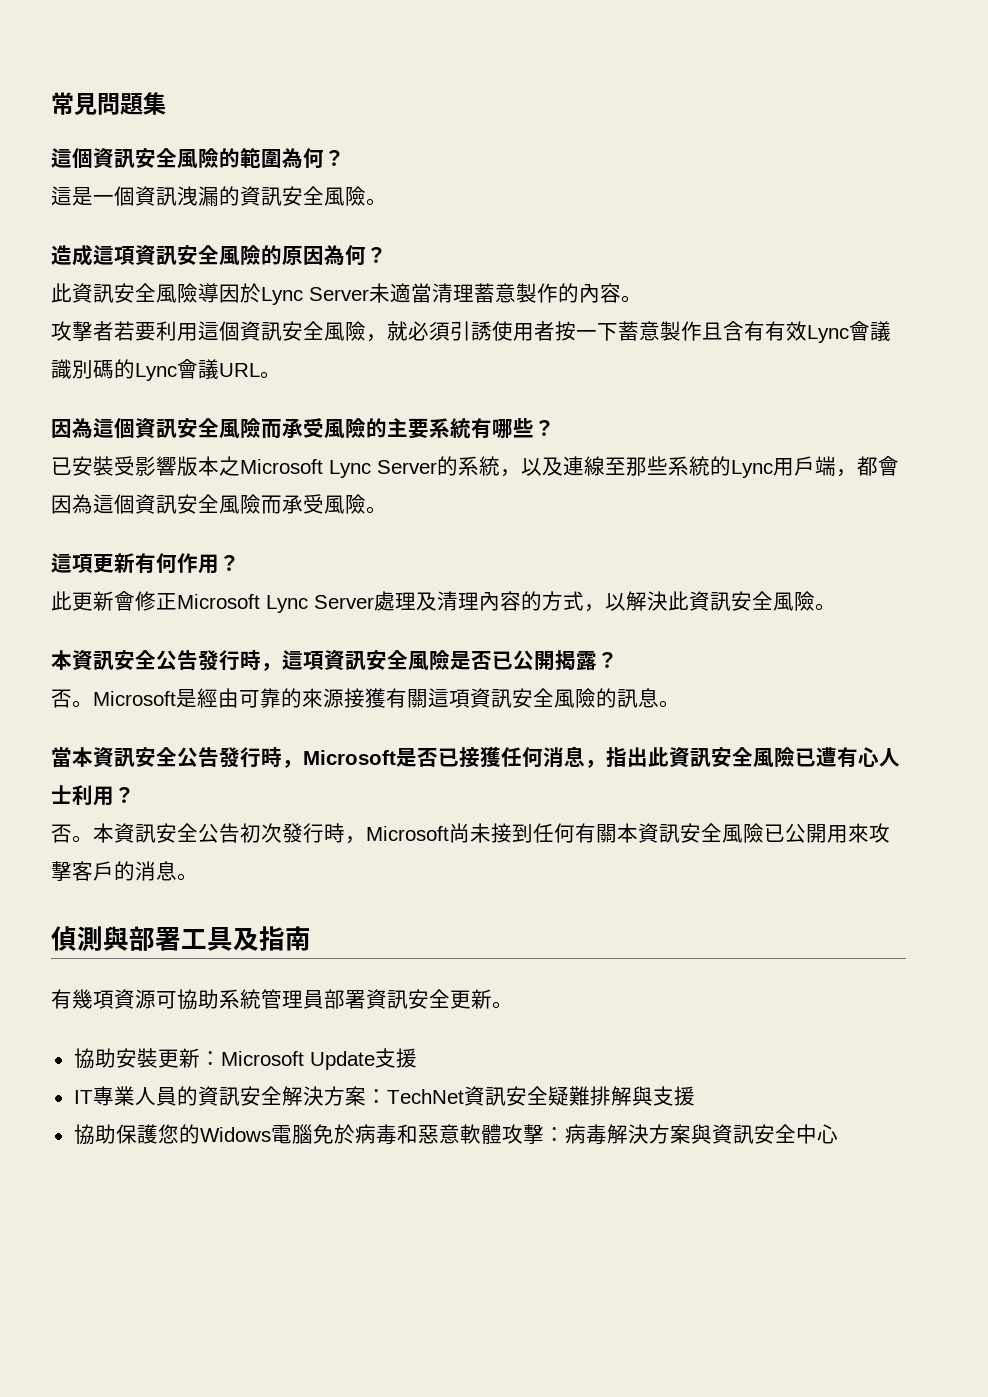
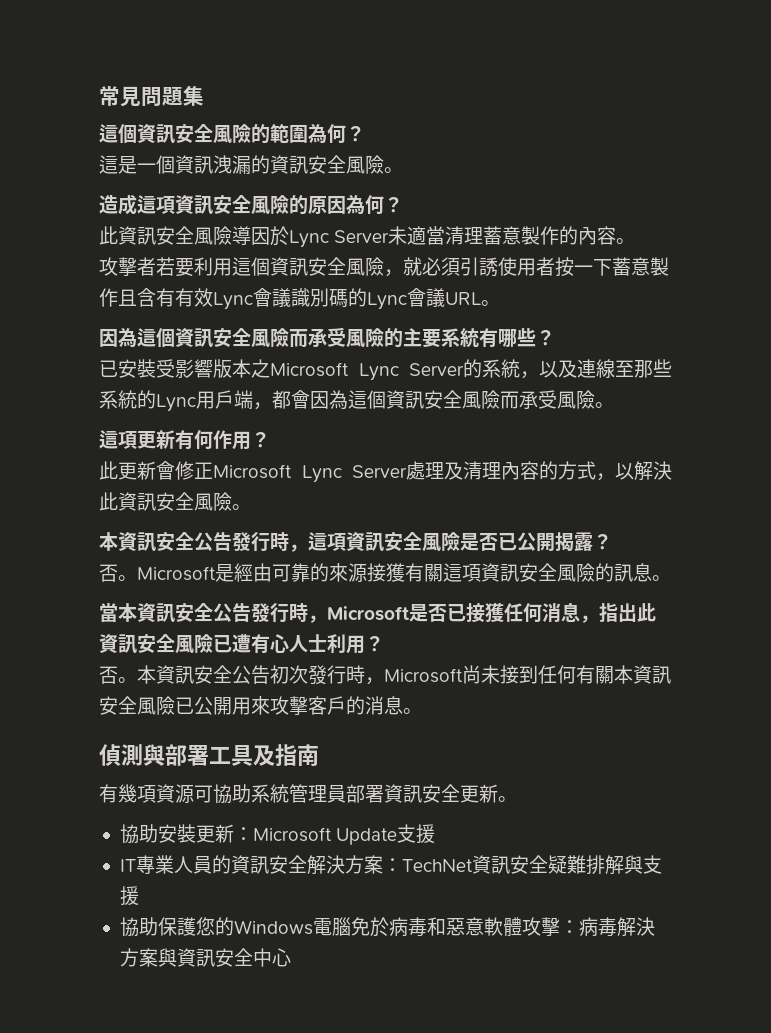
- 協助保護您的Widows電腦免於病毒和惡意軟體攻擊：病毒解決方案與資訊安全中心
+ 協助保護您的Windows電腦免於病毒和惡意軟體攻擊：病毒解決方案與資訊安全中心

